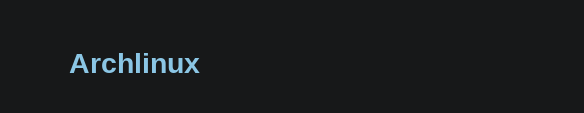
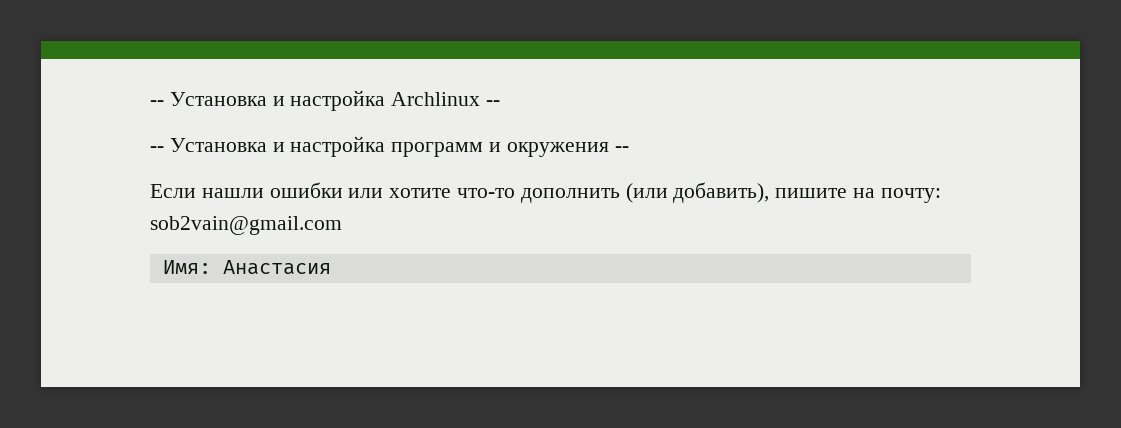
- Archlinux
+ -- Установка и настройка Archlinux --
+ -- Установка и настройка программ и окружения --
+ Если нашли ошибки или хотите что-то дополнить (или добавить), пишите на почту: sob2vain@gmail.com
+ Имя: Анастасия

